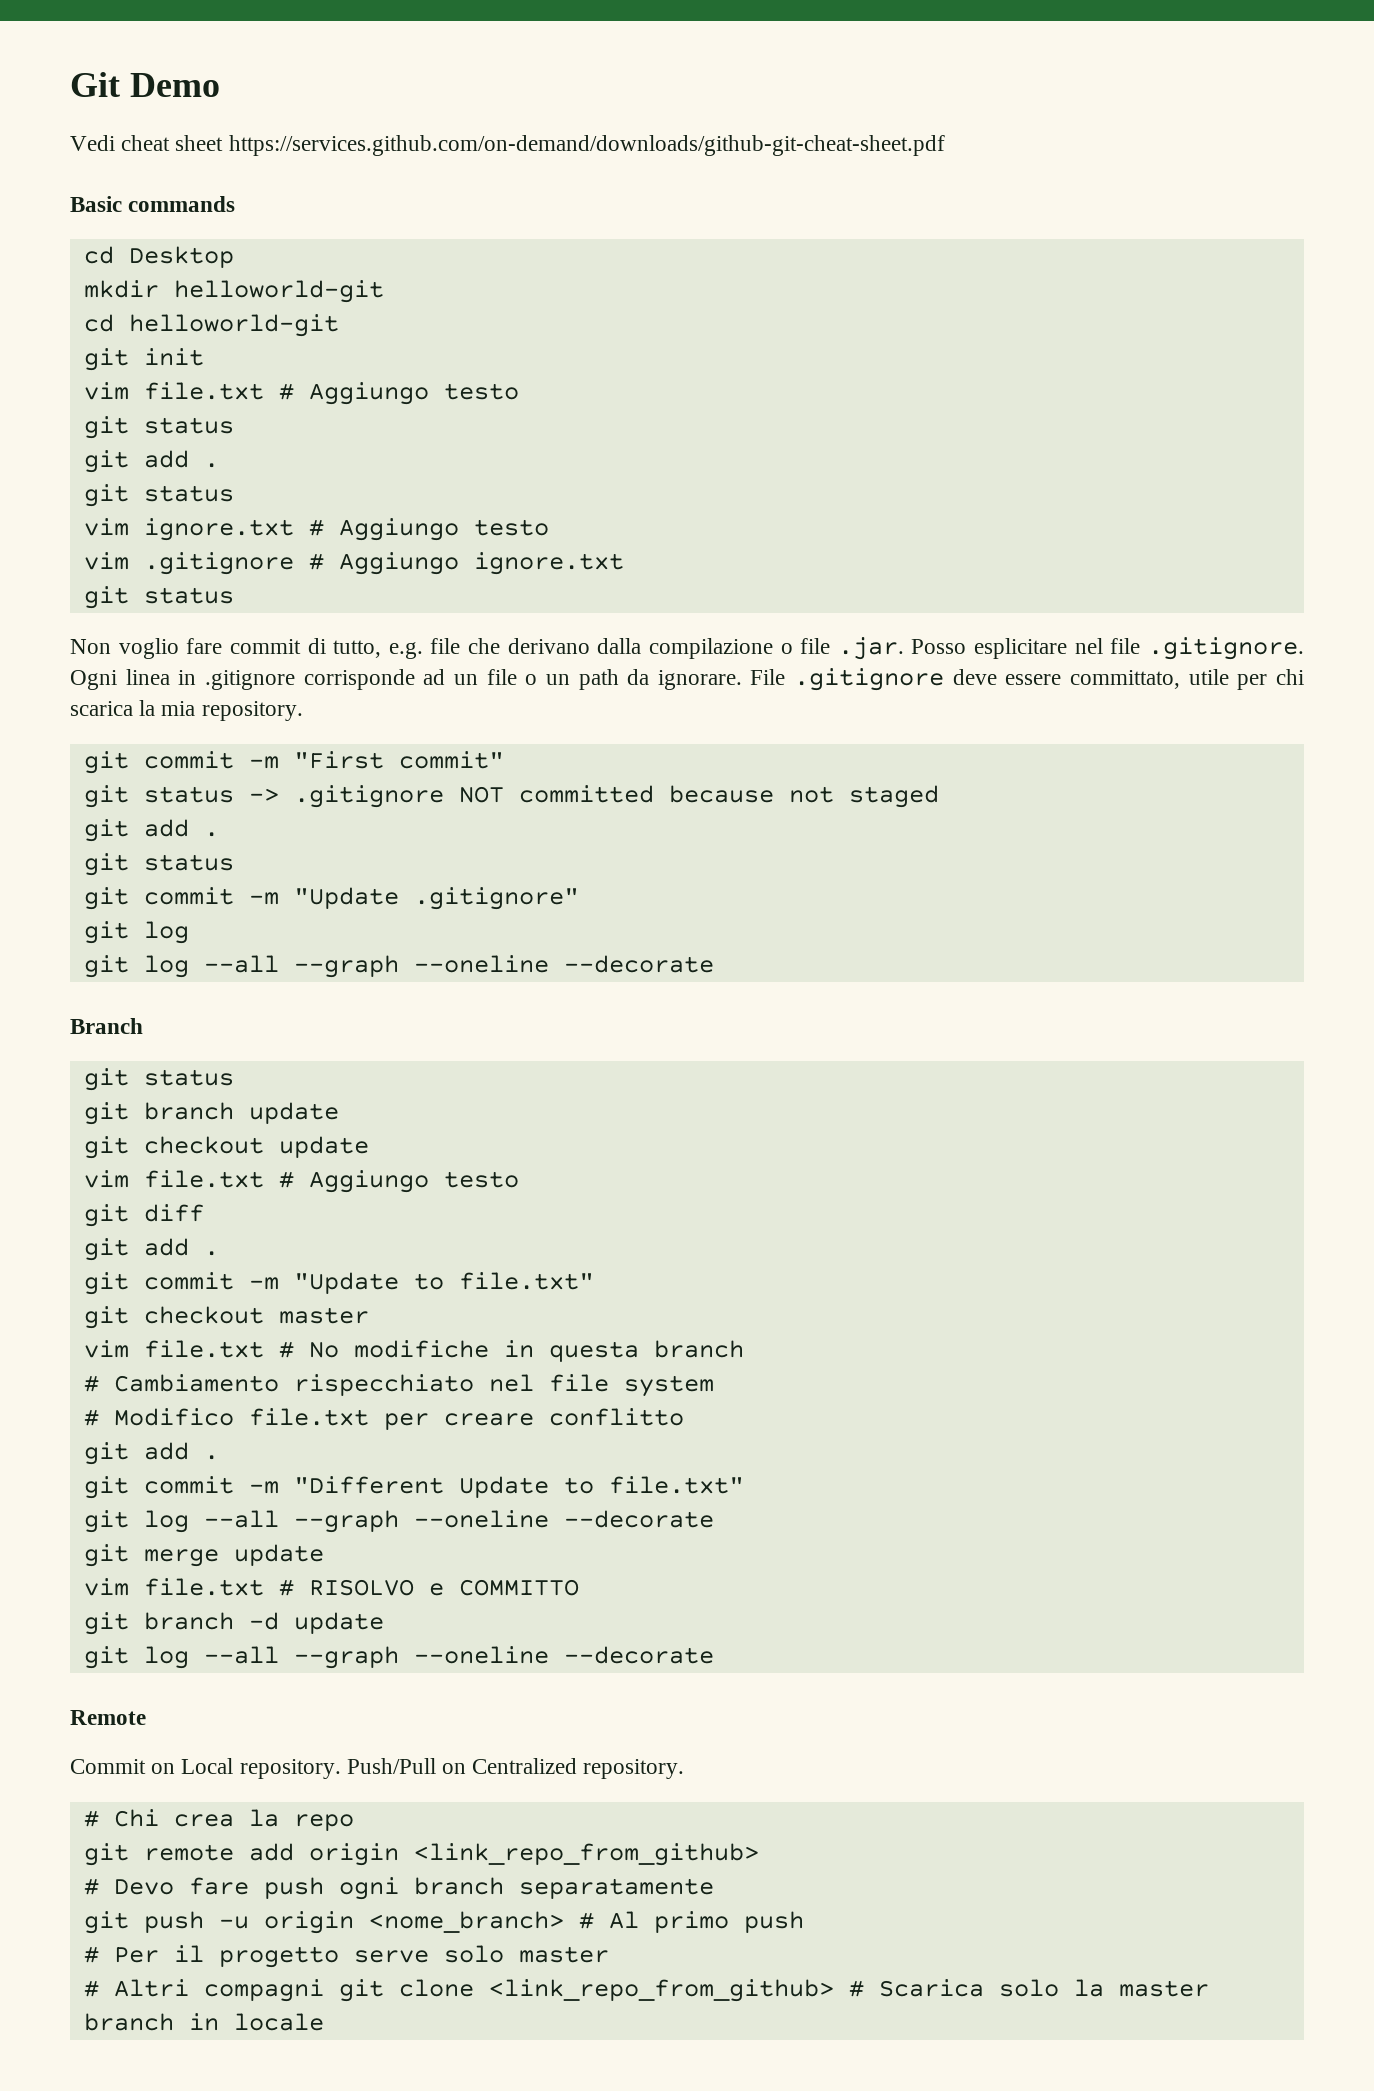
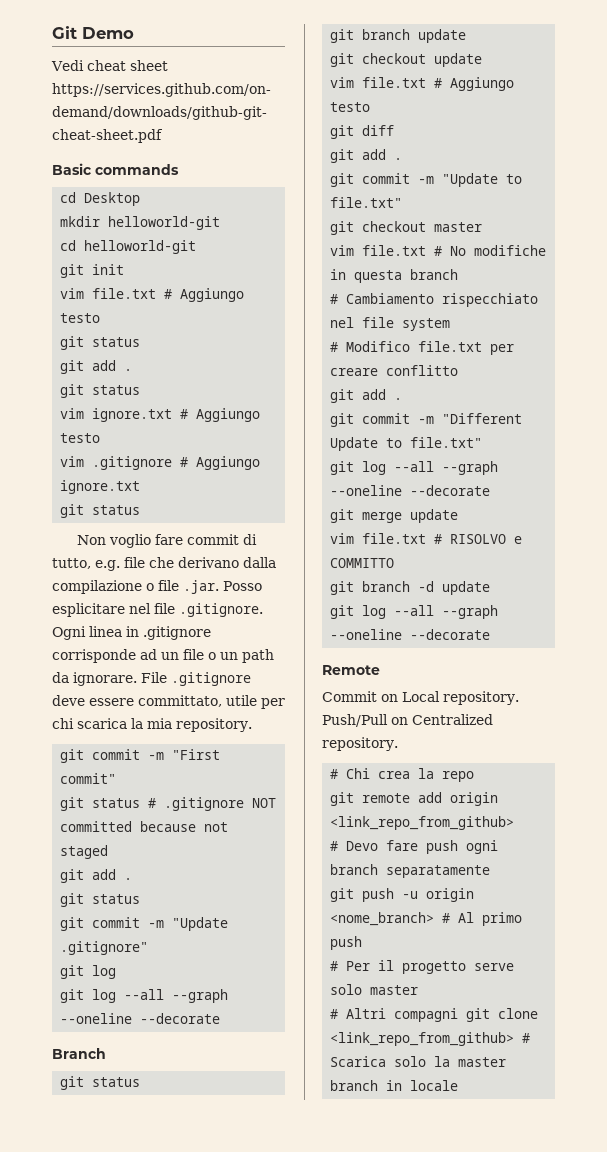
- git status -> .gitignore NOT committed because not staged
+ git status # .gitignore NOT committed because not staged

